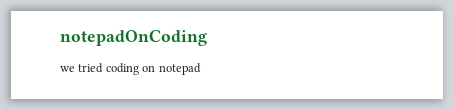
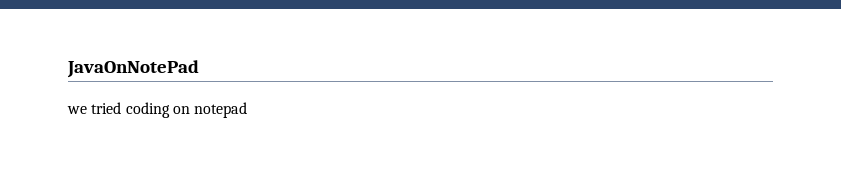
- notepadOnCoding
+ JavaOnNotePad

